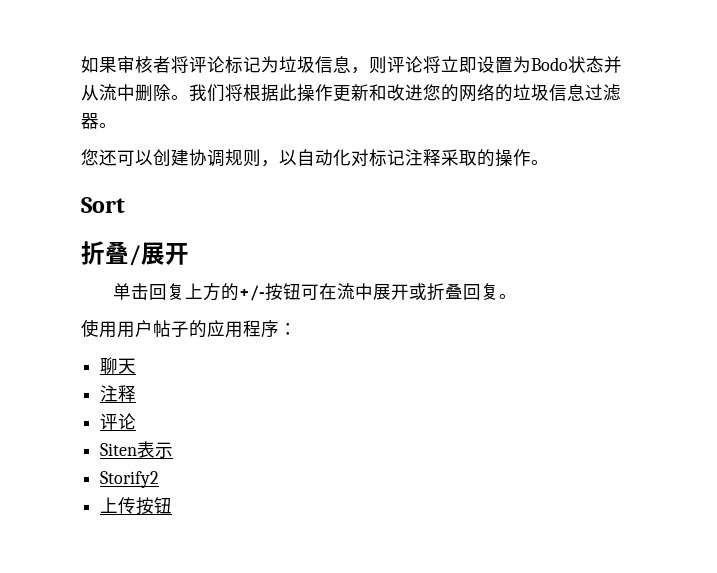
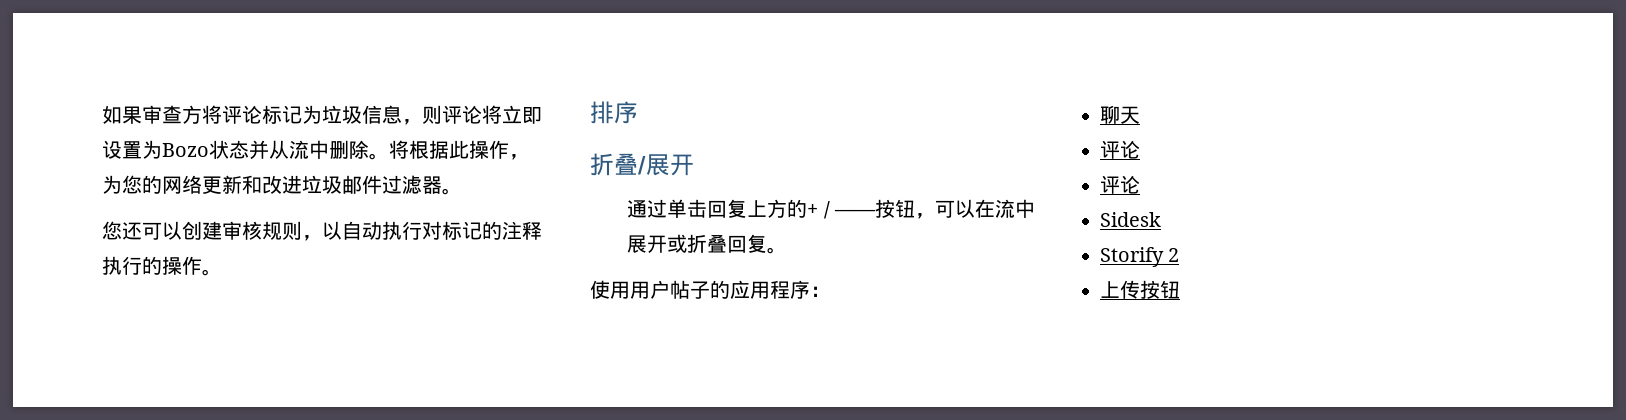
- 如果审核者将评论标记为垃圾信息，则评论将立即设置为Bodo状态并从流中删除。
+ 如果审查方将评论标记为垃圾信息，则评论将立即设置为Bozo状态并从流中删除。
- 我们将根据此操作更新和改进您的网络的垃圾信息过滤器。
+ 将根据此操作，为您的网络更新和改进垃圾邮件过滤器。
- 您还可以创建协调规则，以自动化对标记注释采取的操作。
+ 您还可以创建审核规则，以自动执行对标记的注释执行的操作。
- Sort
+ 排序
- 单击回复上方的+/-按钮可在流中展开或折叠回复。
+ 通过单击回复上方的+ / ——按钮，可以在流中展开或折叠回复。
  聊天
- 注释
  评论
- Siten表示
- Storify2
+ 评论
+ Sidesk
+ Storify 2

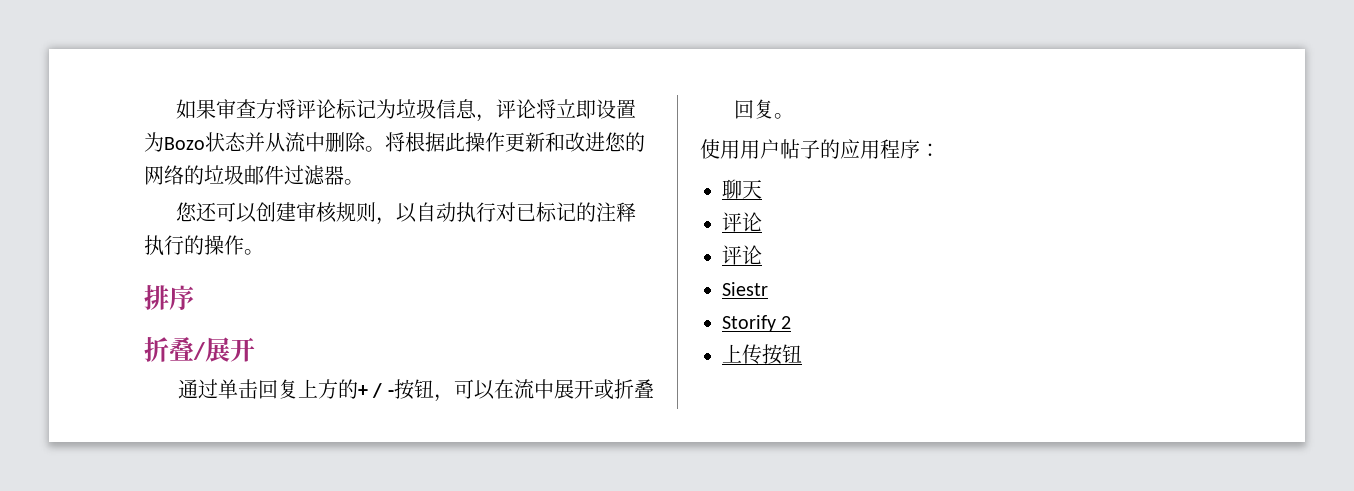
- 如果审查方将评论标记为垃圾信息，则评论将立即设置为Bozo状态并从流中删除。
+ 如果审查方将评论标记为垃圾信息，评论将立即设置为Bozo状态并从流中删除。
- 将根据此操作，为您的网络更新和改进垃圾邮件过滤器。
+ 将根据此操作更新和改进您的网络的垃圾邮件过滤器。
- 您还可以创建审核规则，以自动执行对标记的注释执行的操作。
+ 您还可以创建审核规则，以自动执行对已标记的注释执行的操作。
- 通过单击回复上方的+ / ——按钮，可以在流中展开或折叠回复。
+ 通过单击回复上方的+ / -按钮，可以在流中展开或折叠回复。
- Sidesk
+ Siestr

